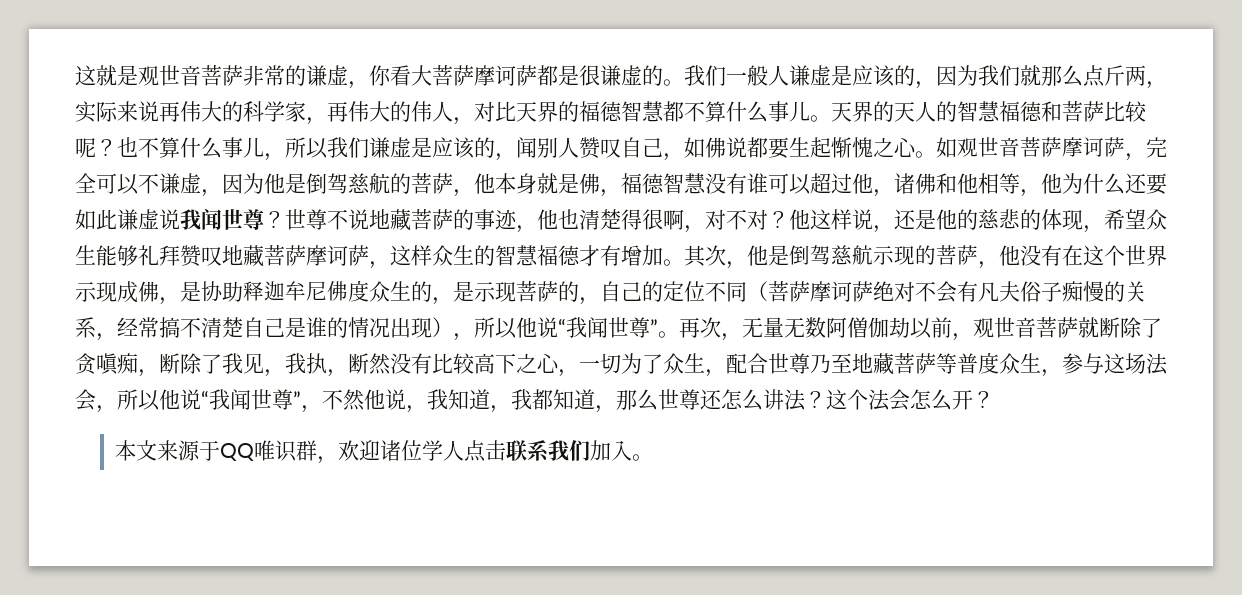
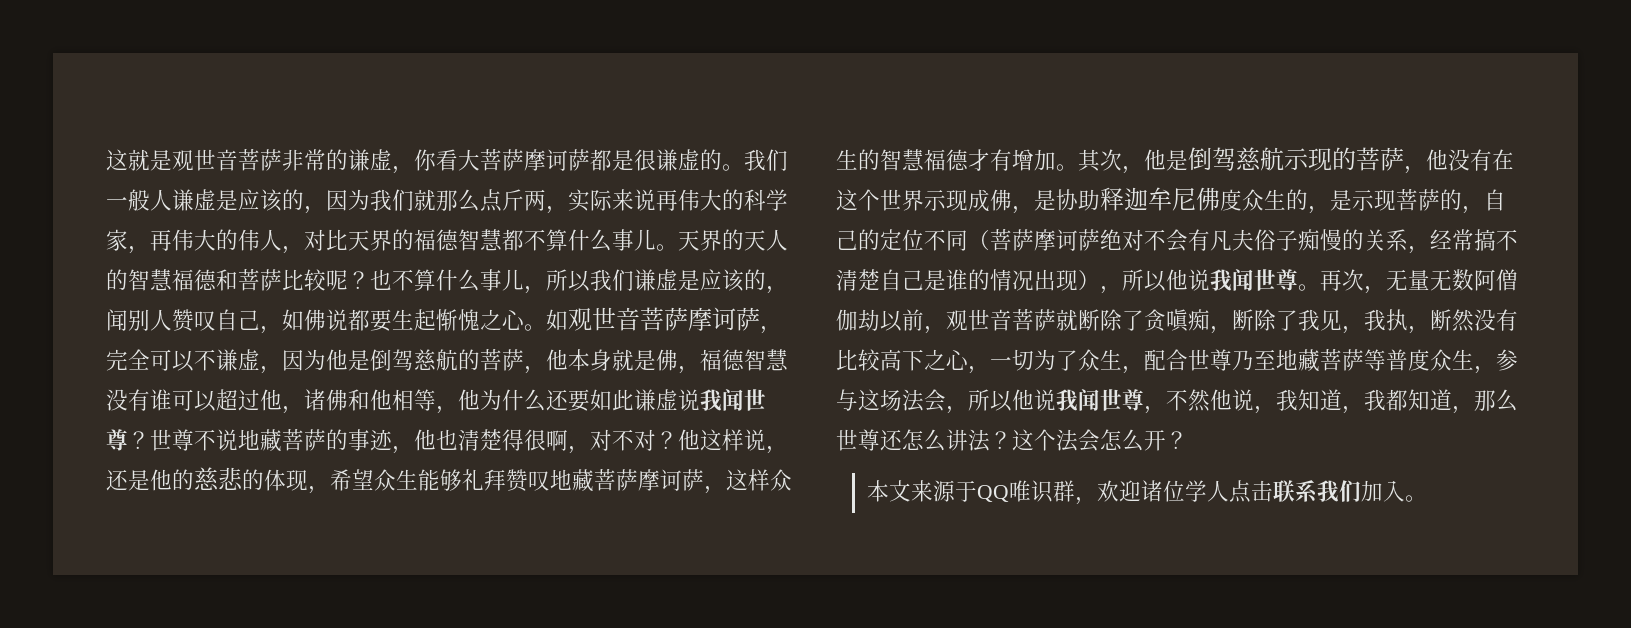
- 其次，他是倒驾慈航示现的菩萨，他没有在这个世界示现成佛，是协助释迦牟尼佛度众生的，是示现菩萨的，自己的定位不同（菩萨摩诃萨绝对不会有凡夫俗子痴慢的关系，经常搞不清楚自己是谁的情况出现），所以他说“我闻世尊”。
+ 其次，他是倒驾慈航示现的菩萨，他没有在这个世界示现成佛，是协助释迦牟尼佛度众生的，是示现菩萨的，自己的定位不同（菩萨摩诃萨绝对不会有凡夫俗子痴慢的关系，经常搞不清楚自己是谁的情况出现），所以他说我闻世尊。
- 再次，无量无数阿僧伽劫以前，观世音菩萨就断除了贪嗔痴，断除了我见，我执，断然没有比较高下之心，一切为了众生，配合世尊乃至地藏菩萨等普度众生，参与这场法会，所以他说“我闻世尊”，不然他说，我知道，我都知道，那么世尊还怎么讲法？
+ 再次，无量无数阿僧伽劫以前，观世音菩萨就断除了贪嗔痴，断除了我见，我执，断然没有比较高下之心，一切为了众生，配合世尊乃至地藏菩萨等普度众生，参与这场法会，所以他说我闻世尊，不然他说，我知道，我都知道，那么世尊还怎么讲法？

